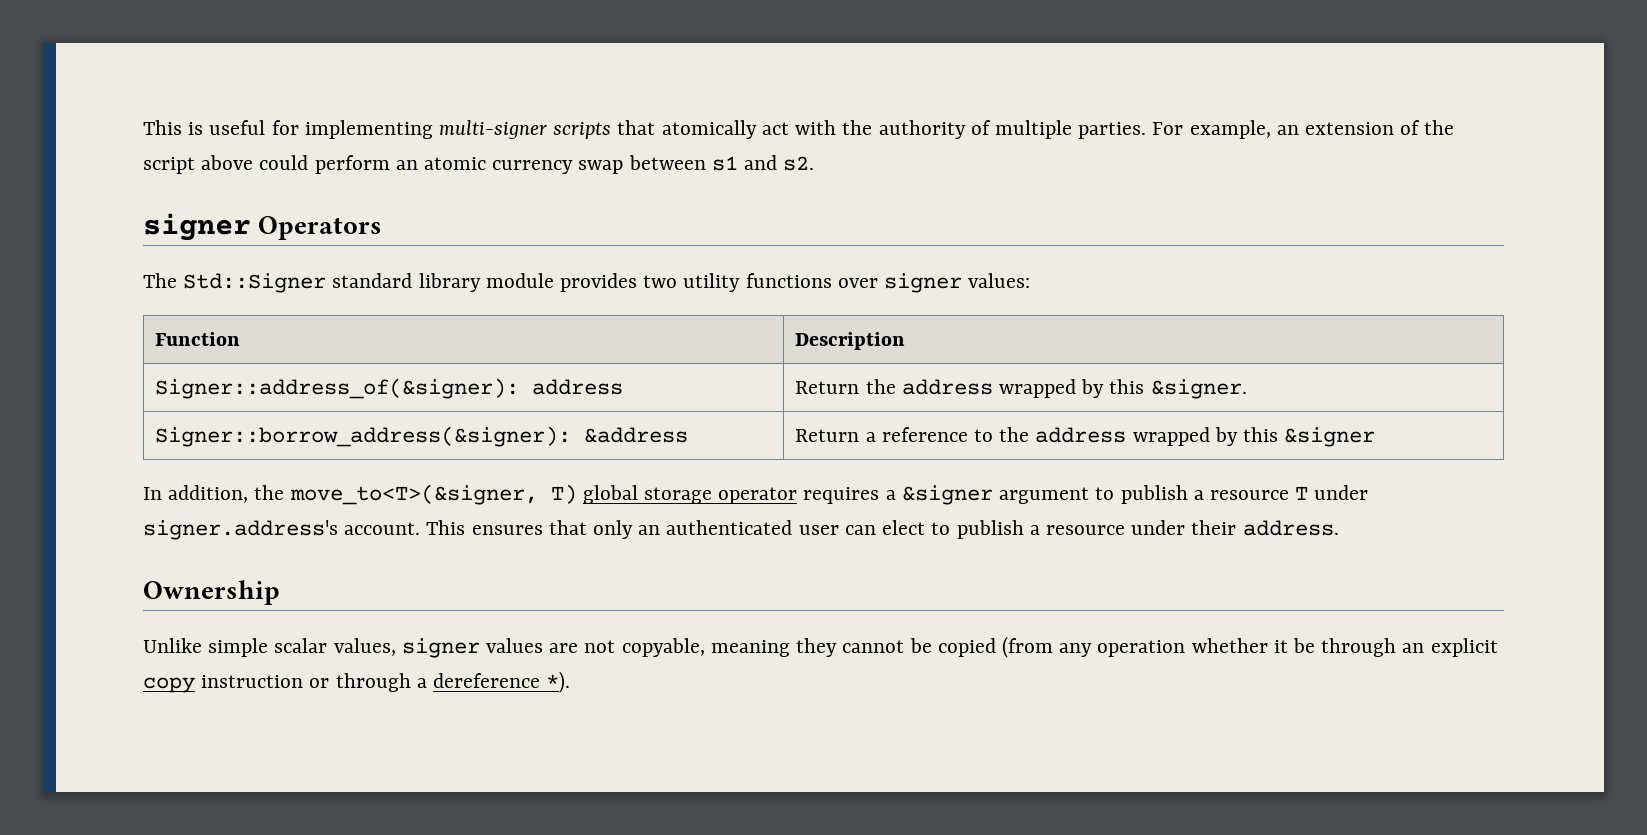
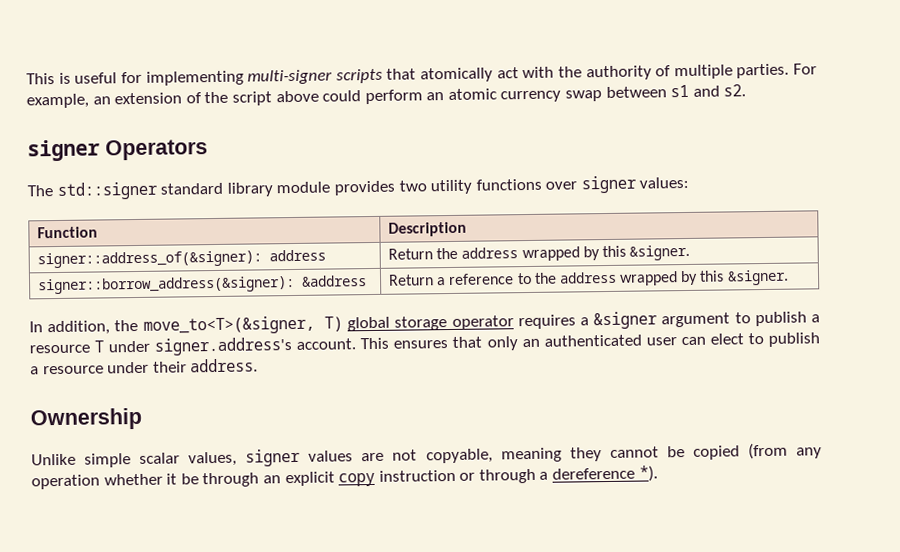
- The Std::Signer standard library module provides two utility functions over signer values:
+ The std::signer standard library module provides two utility functions over signer values:
- Signer::address_of(&signer): address | Return the address wrapped by this &signer.
+ signer::address_of(&signer): address | Return the address wrapped by this &signer.
- Signer::borrow_address(&signer): &address | Return a reference to the address wrapped by this &signer
+ signer::borrow_address(&signer): &address | Return a reference to the address wrapped by this &signer.

